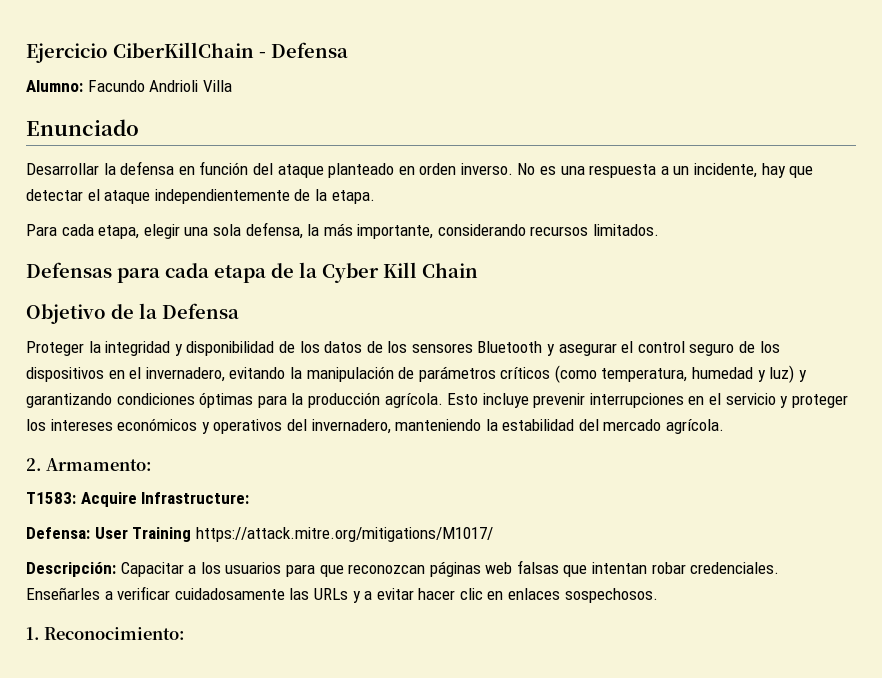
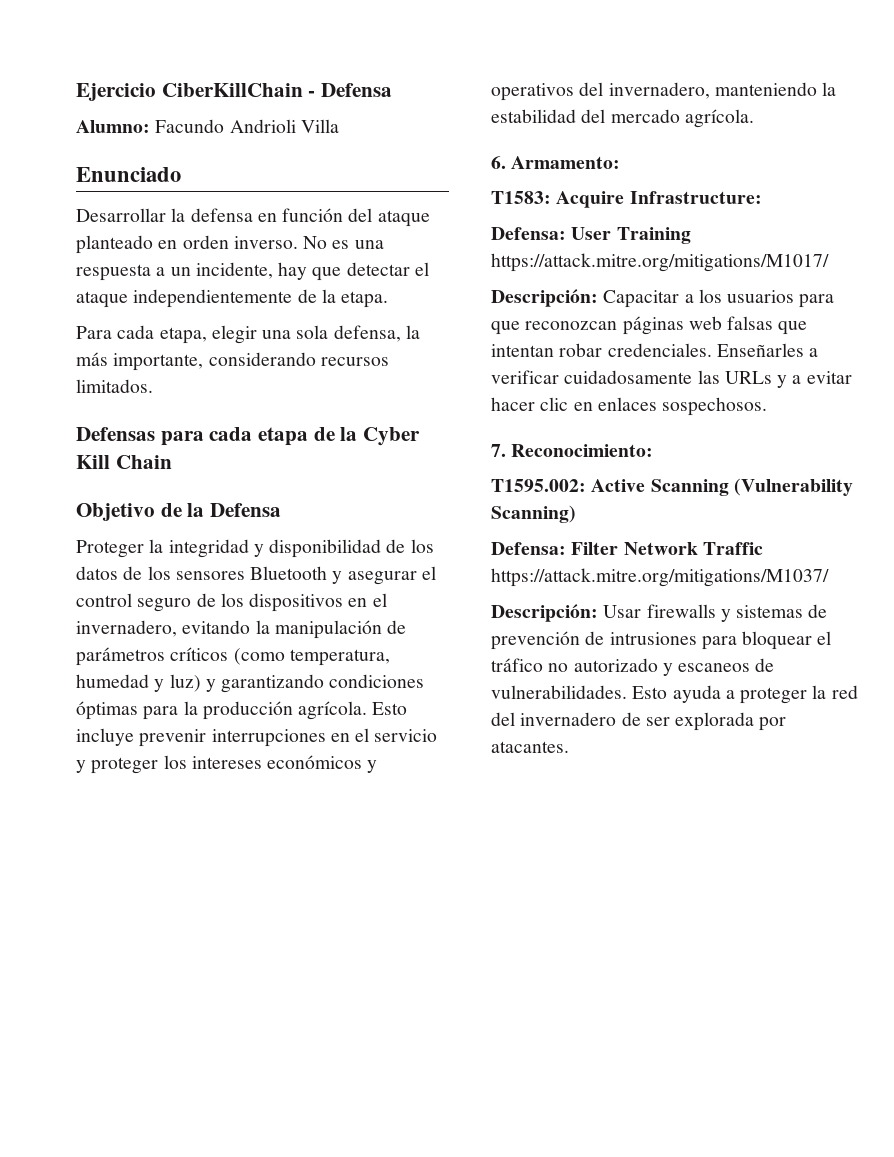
- 2. Armamento:
+ 6. Armamento:
- 1. Reconocimiento:
+ 7. Reconocimiento:
+ T1595.002: Active Scanning (Vulnerability Scanning)
+ Defensa: Filter Network Traffic https://attack.mitre.org/mitigations/M1037/
+ Descripción: Usar firewalls y sistemas de prevención de intrusiones para bloquear el tráfico no autorizado y escaneos de vulnerabilidades. Esto ayuda a proteger la red del invernadero de ser explorada por atacantes.

